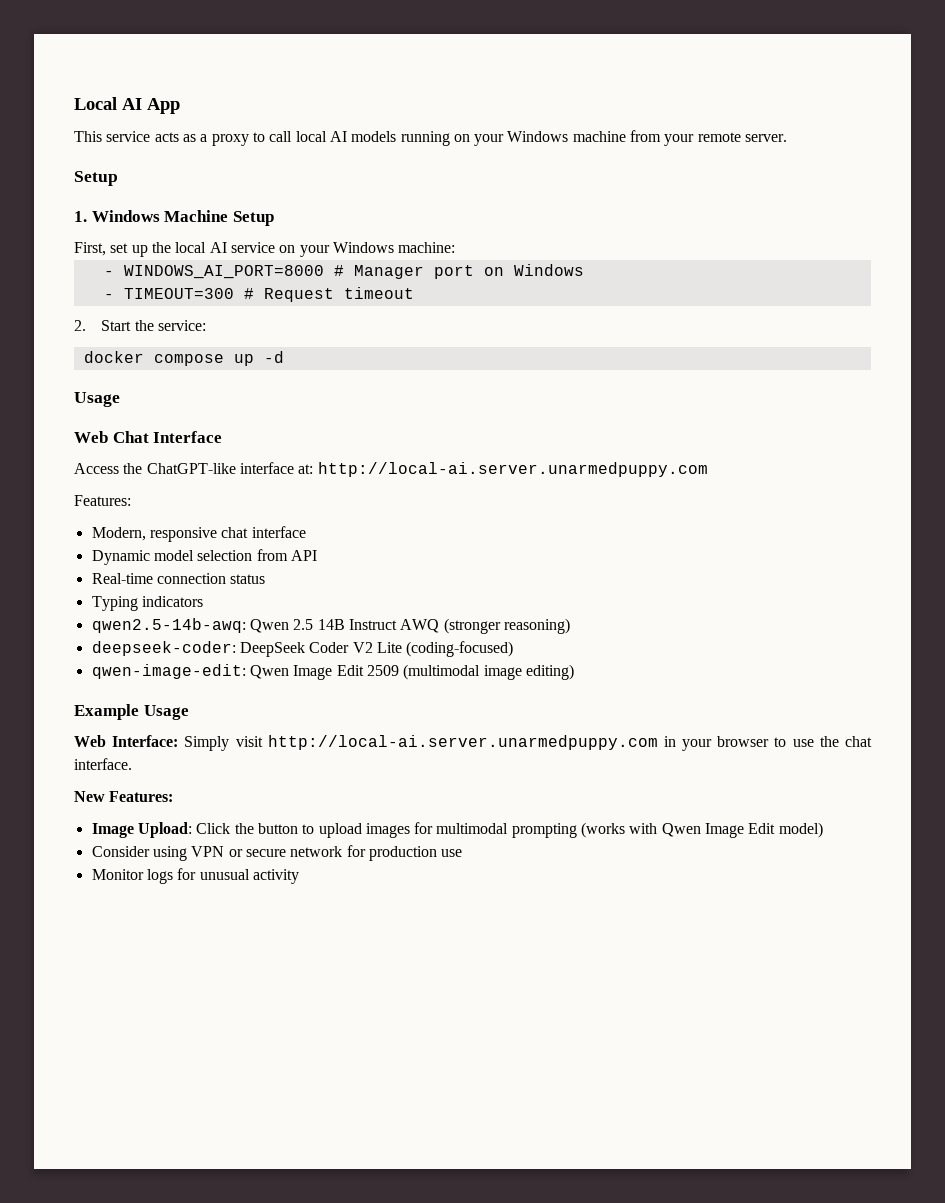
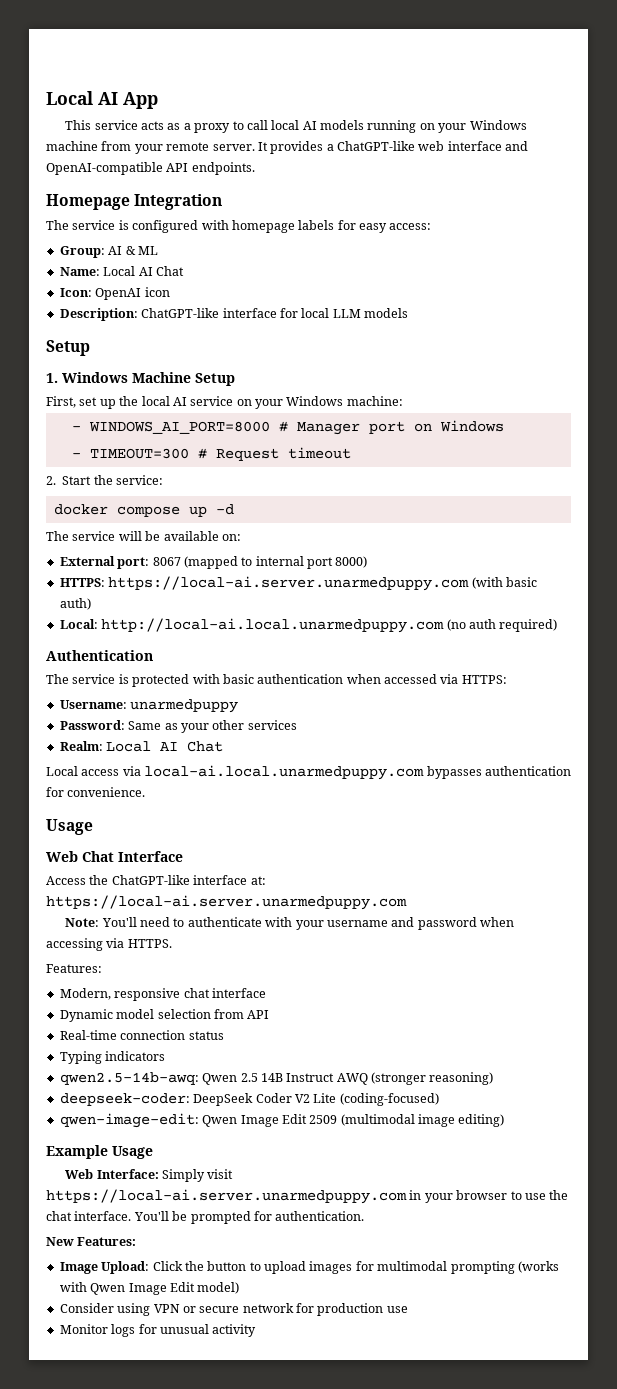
+ It provides a ChatGPT-like web interface and OpenAI-compatible API endpoints.
+ Homepage Integration
+ The service is configured with homepage labels for easy access:
+ Group: AI & ML
+ Name: Local AI Chat
+ Icon: OpenAI icon
+ Description: ChatGPT-like interface for local LLM models
+ The service will be available on:
+ External port: 8067 (mapped to internal port 8000)
+ HTTPS: https://local-ai.server.unarmedpuppy.com (with basic auth)
+ Local: http://local-ai.local.unarmedpuppy.com (no auth required)
+ Authentication
+ The service is protected with basic authentication when accessed via HTTPS:
+ Username: unarmedpuppy
+ Password: Same as your other services
+ Realm: Local AI Chat
+ Local access via local-ai.local.unarmedpuppy.com bypasses authentication for convenience.
- Access the ChatGPT-like interface at: http://local-ai.server.unarmedpuppy.com
+ Access the ChatGPT-like interface at: https://local-ai.server.unarmedpuppy.com
+ Note: You'll need to authenticate with your username and password when accessing via HTTPS.
- Web Interface: Simply visit http://local-ai.server.unarmedpuppy.com in your browser to use the chat interface.
+ Web Interface: Simply visit https://local-ai.server.unarmedpuppy.com in your browser to use the chat interface. You'll be prompted for authentication.

